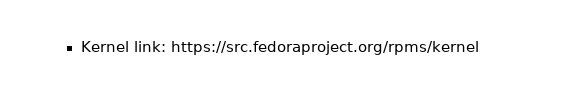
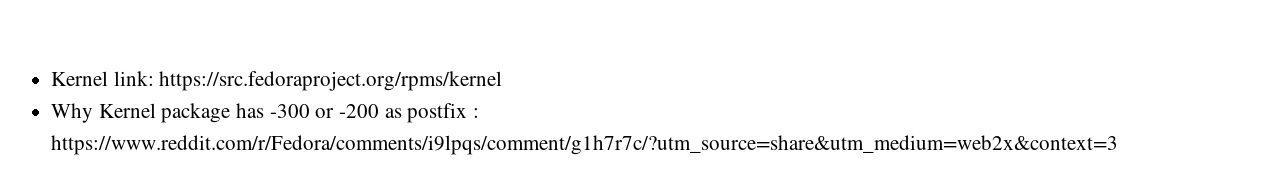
+ Why Kernel package has -300 or -200 as postfix : https://www.reddit.com/r/Fedora/comments/i9lpqs/comment/g1h7r7c/?utm_source=share&utm_medium=web2x&context=3

